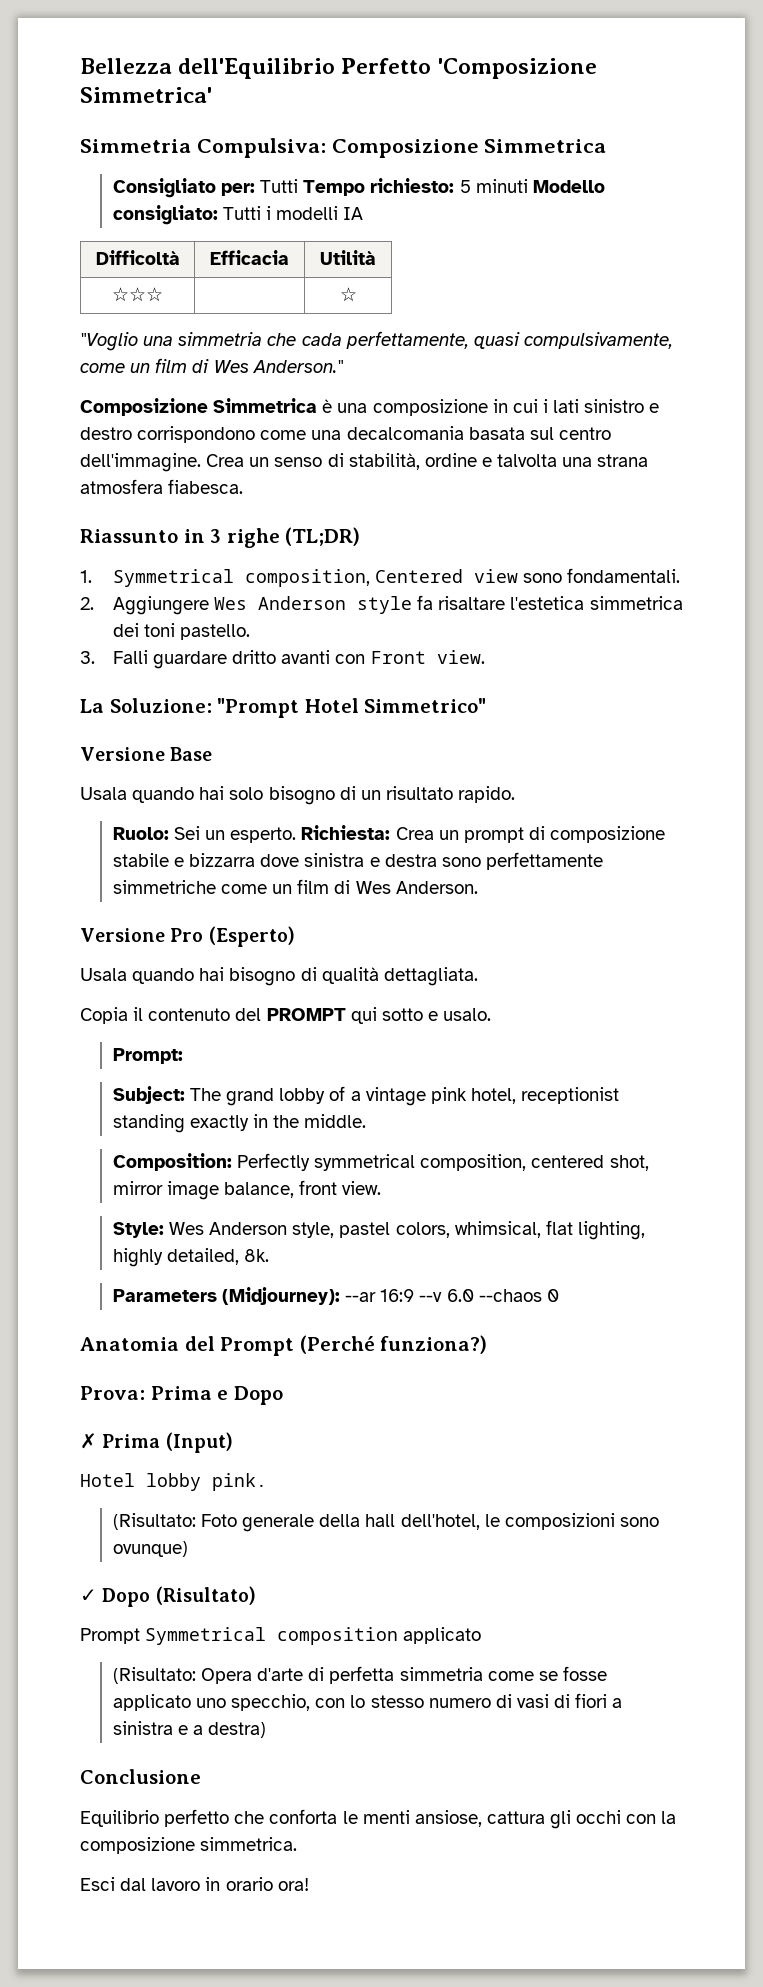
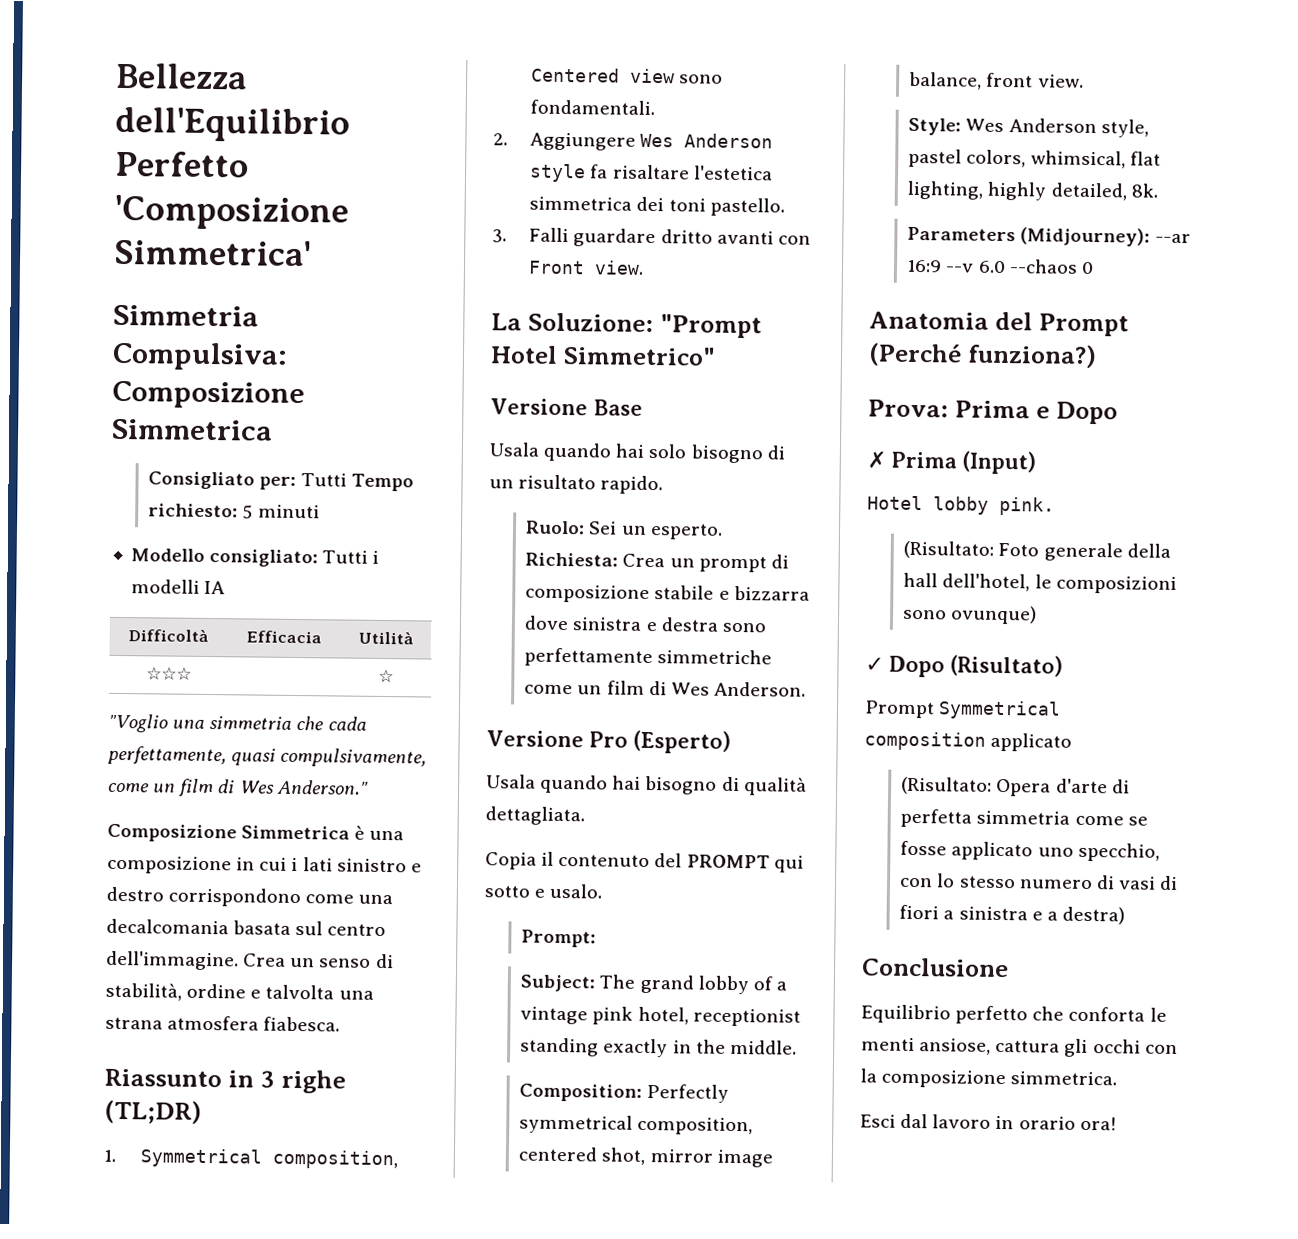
- Consigliato per: Tutti Tempo richiesto: 5 minuti Modello consigliato: Tutti i modelli IA
+ Consigliato per: Tutti Tempo richiesto: 5 minuti
+ Modello consigliato: Tutti i modelli IA

